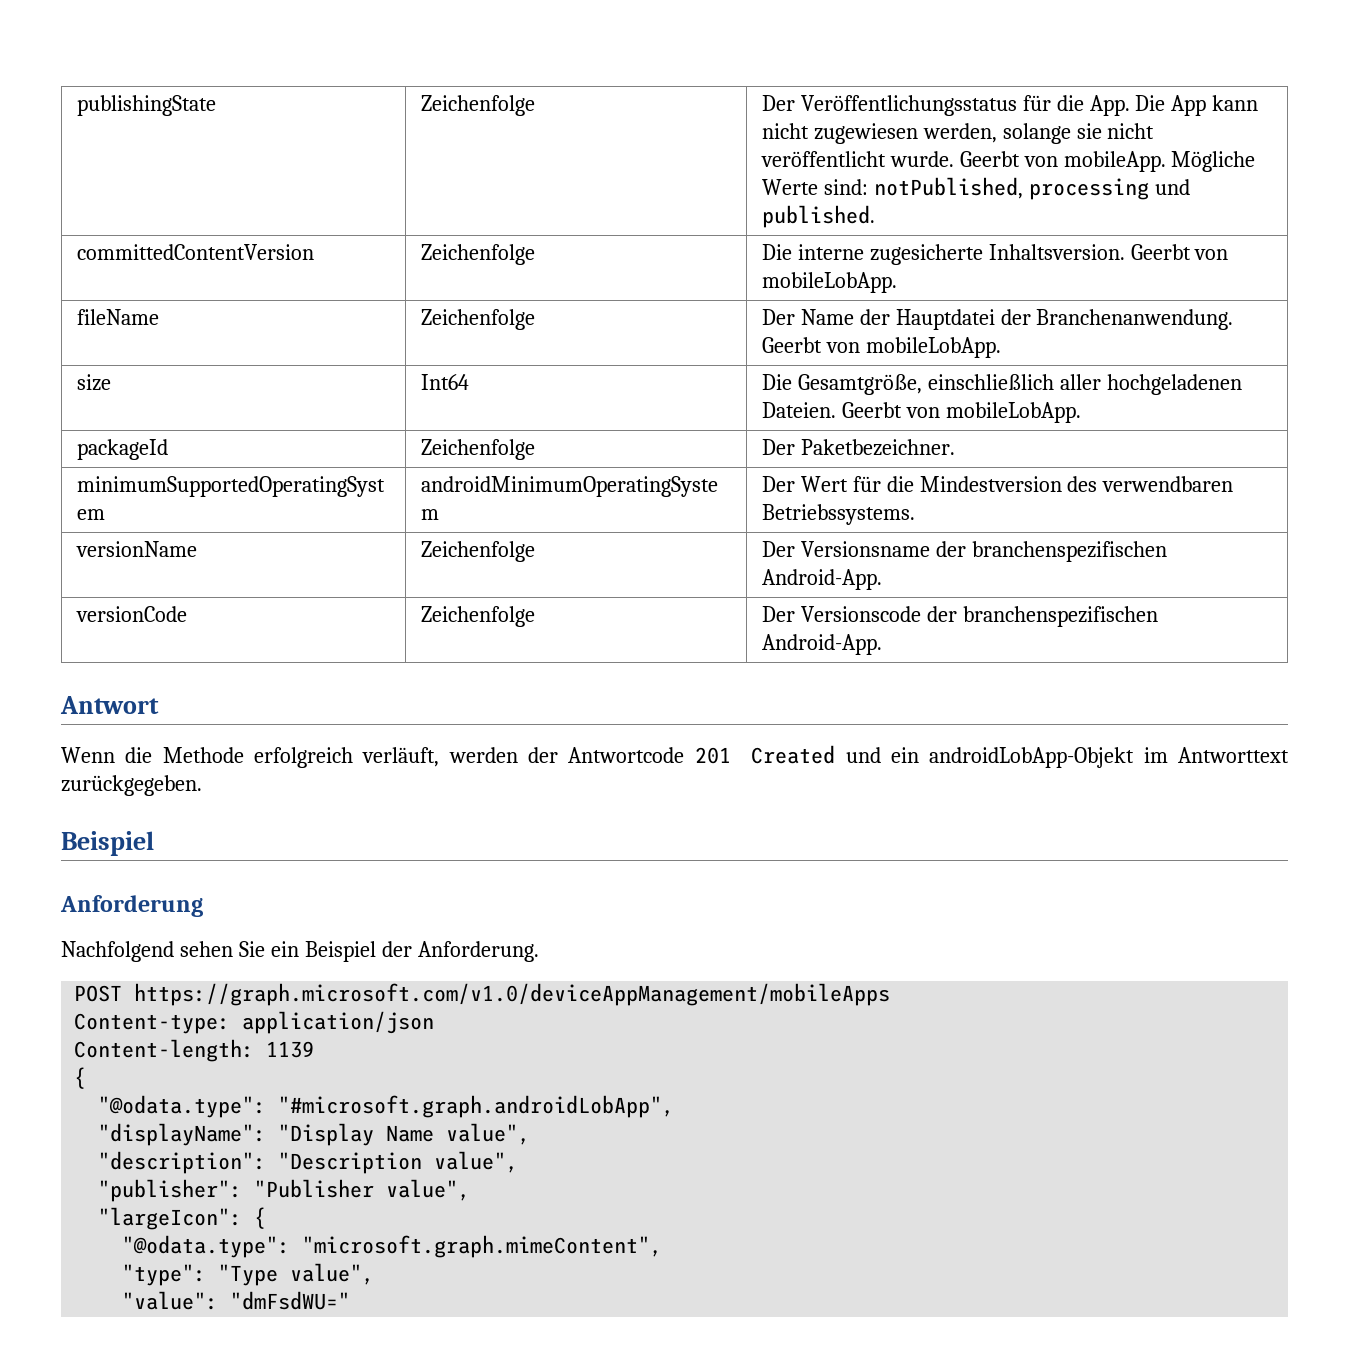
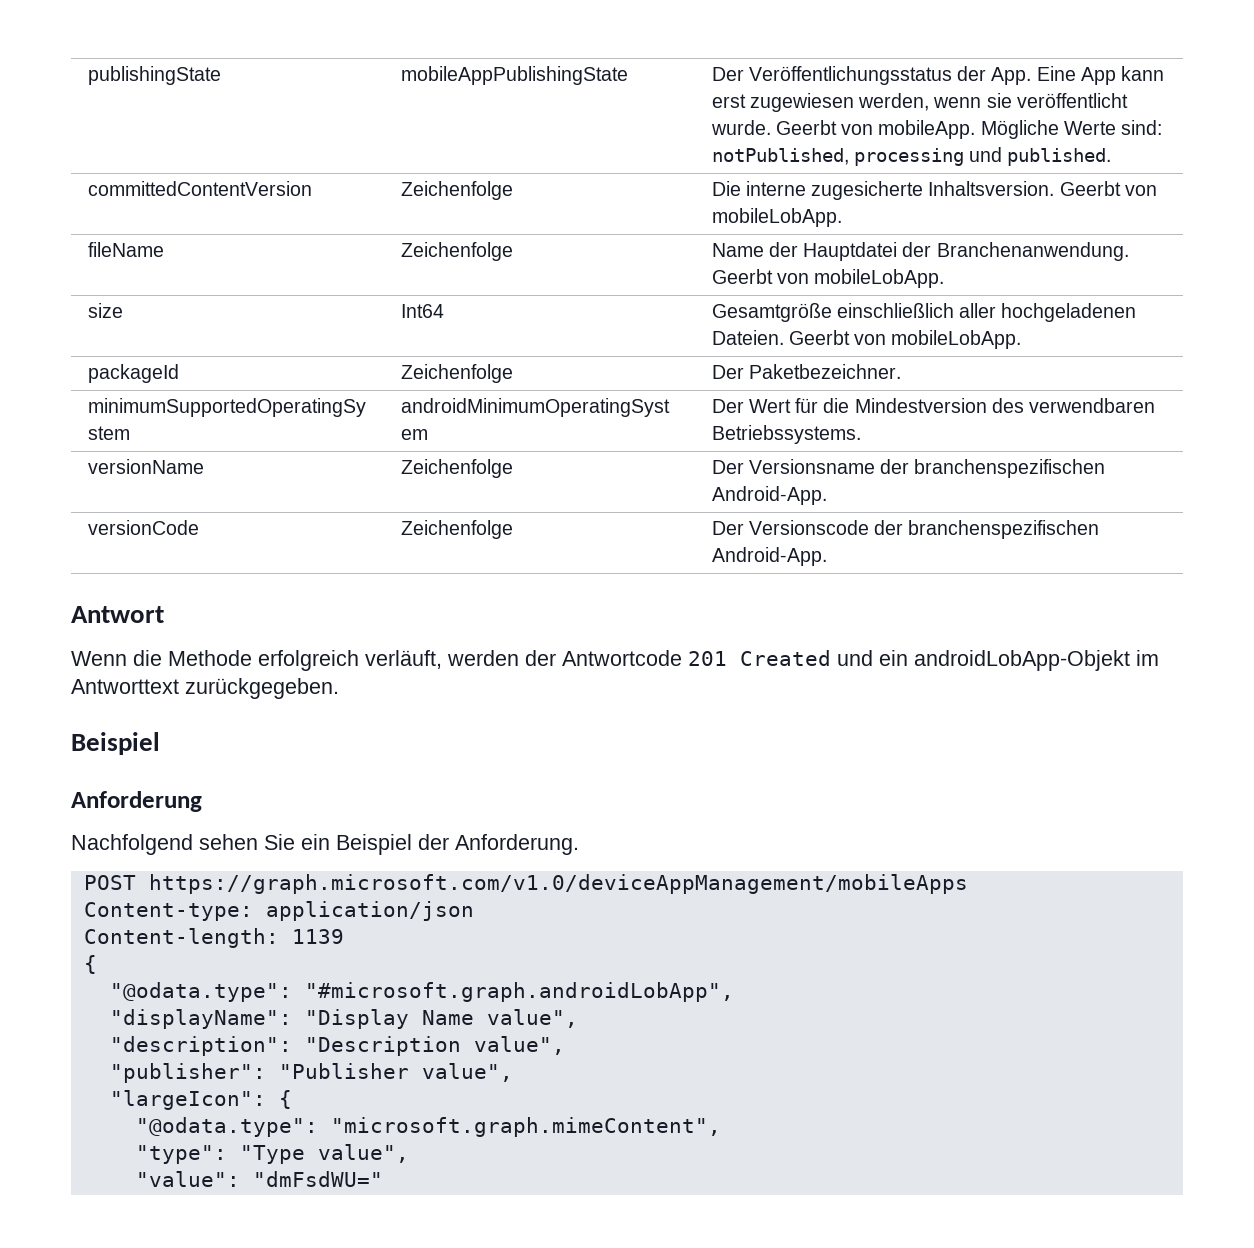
- publishingState | Zeichenfolge | Der Veröffentlichungsstatus für die App. Die App kann nicht zugewiesen werden, solange sie nicht veröffentlicht wurde. Geerbt von mobileApp. Mögliche Werte sind: notPublished, processing und published.
+ publishingState | mobileAppPublishingState | Der Veröffentlichungsstatus der App. Eine App kann erst zugewiesen werden, wenn sie veröffentlicht wurde. Geerbt von mobileApp. Mögliche Werte sind: notPublished, processing und published.
- fileName | Zeichenfolge | Der Name der Hauptdatei der Branchenanwendung. Geerbt von mobileLobApp.
+ fileName | Zeichenfolge | Name der Hauptdatei der Branchenanwendung. Geerbt von mobileLobApp.
- size | Int64 | Die Gesamtgröße, einschließlich aller hochgeladenen Dateien. Geerbt von mobileLobApp.
+ size | Int64 | Gesamtgröße einschließlich aller hochgeladenen Dateien. Geerbt von mobileLobApp.

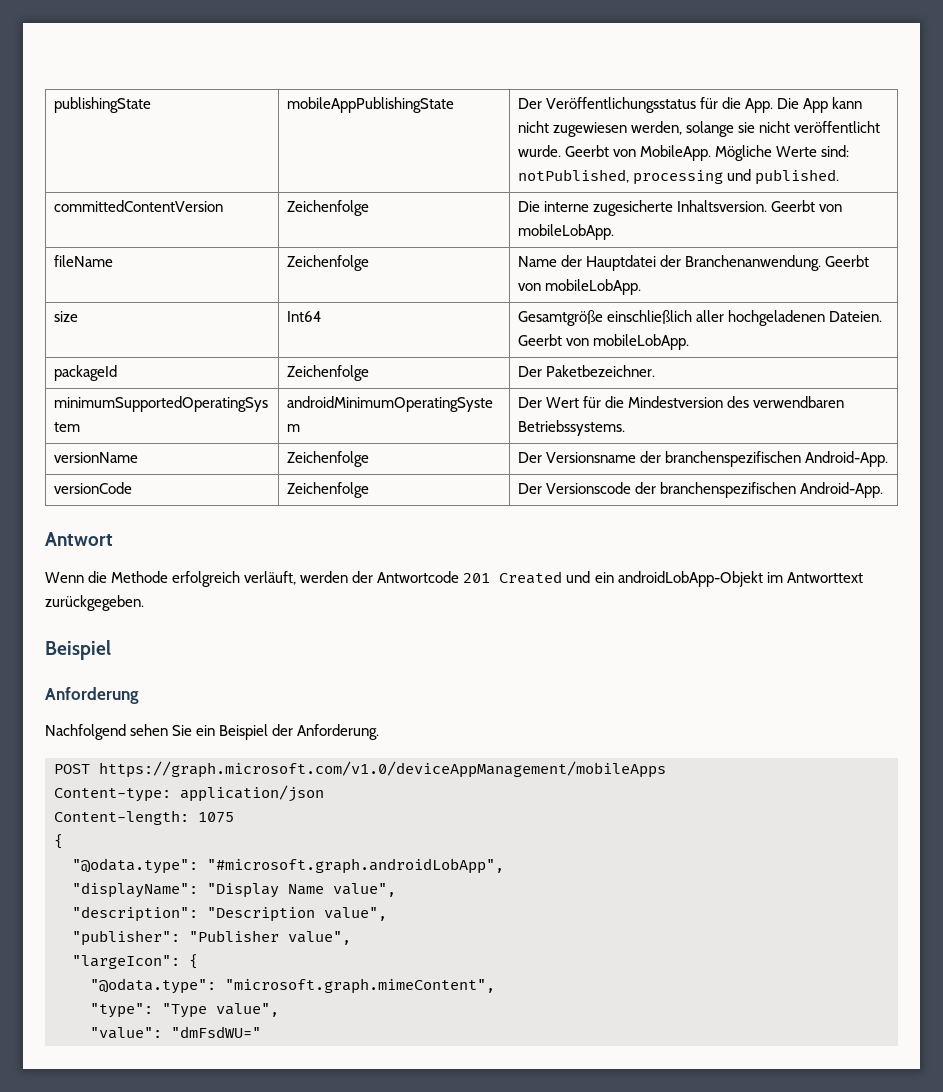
- publishingState | mobileAppPublishingState | Der Veröffentlichungsstatus der App. Eine App kann erst zugewiesen werden, wenn sie veröffentlicht wurde. Geerbt von mobileApp. Mögliche Werte sind: notPublished, processing und published.
+ publishingState | mobileAppPublishingState | Der Veröffentlichungsstatus für die App. Die App kann nicht zugewiesen werden, solange sie nicht veröffentlicht wurde. Geerbt von MobileApp. Mögliche Werte sind: notPublished, processing und published.
- Content-length: 1139
+ Content-length: 1075

